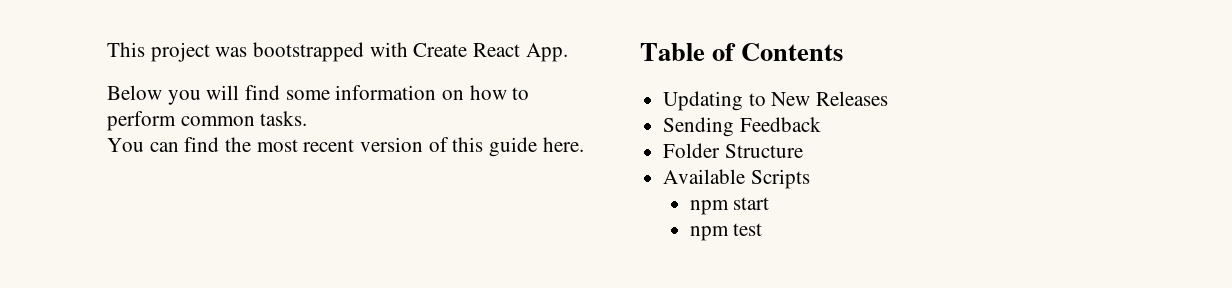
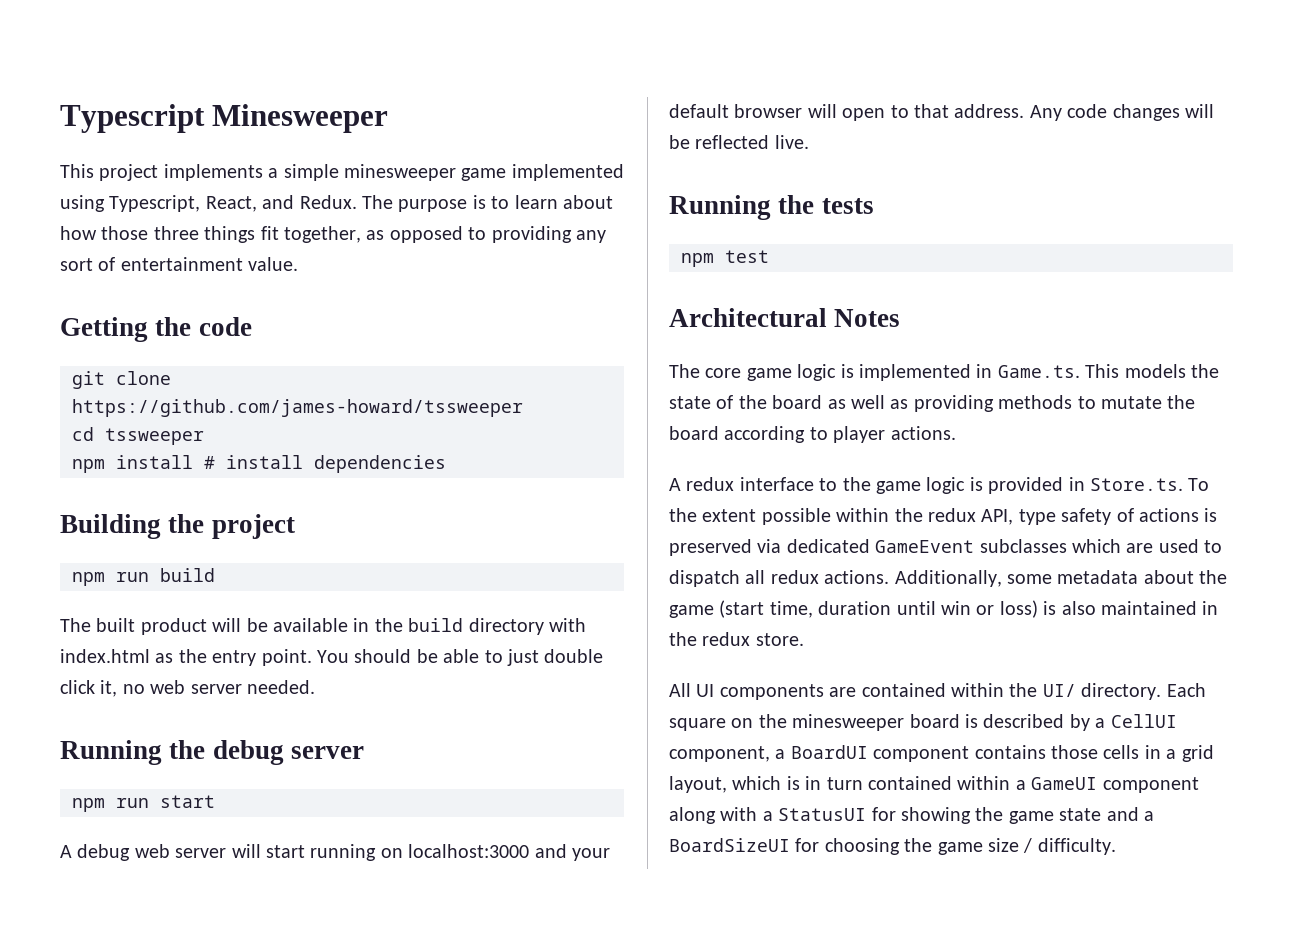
- This project was bootstrapped with Create React App.
- Below you will find some information on how to perform common tasks.
- You can find the most recent version of this guide here.
- Table of Contents
- Updating to New Releases
- Sending Feedback
- Folder Structure
- Available Scripts
- npm start
+ Typescript Minesweeper
+ This project implements a simple minesweeper game implemented using Typescript, React, and Redux. The purpose is to learn about how those three things fit together, as opposed to providing any sort of entertainment value.
+ Getting the code
+ git clone https://github.com/james-howard/tssweeper
+ cd tssweeper
+ npm install # install dependencies
+ Building the project
+ npm run build
+ The built product will be available in the build directory with index.html as the entry point. You should be able to just double click it, no web server needed.
+ Running the debug server
+ npm run start
+ A debug web server will start running on localhost:3000 and your default browser will open to that address. Any code changes will be reflected live.
+ Running the tests
  npm test
+ Architectural Notes
+ The core game logic is implemented in Game.ts. This models the state of the board as well as providing methods to mutate the board according to player actions.
+ A redux interface to the game logic is provided in Store.ts. To the extent possible within the redux API, type safety of actions is preserved via dedicated GameEvent subclasses which are used to dispatch all redux actions. Additionally, some metadata about the game (start time, duration until win or loss) is also maintained in the redux store.
+ All UI components are contained within the UI/ directory. Each square on the minesweeper board is described by a CellUI component, a BoardUI component contains those cells in a grid layout, which is in turn contained within a GameUI component along with a StatusUI for showing the game state and a BoardSizeUI for choosing the game size / difficulty.

